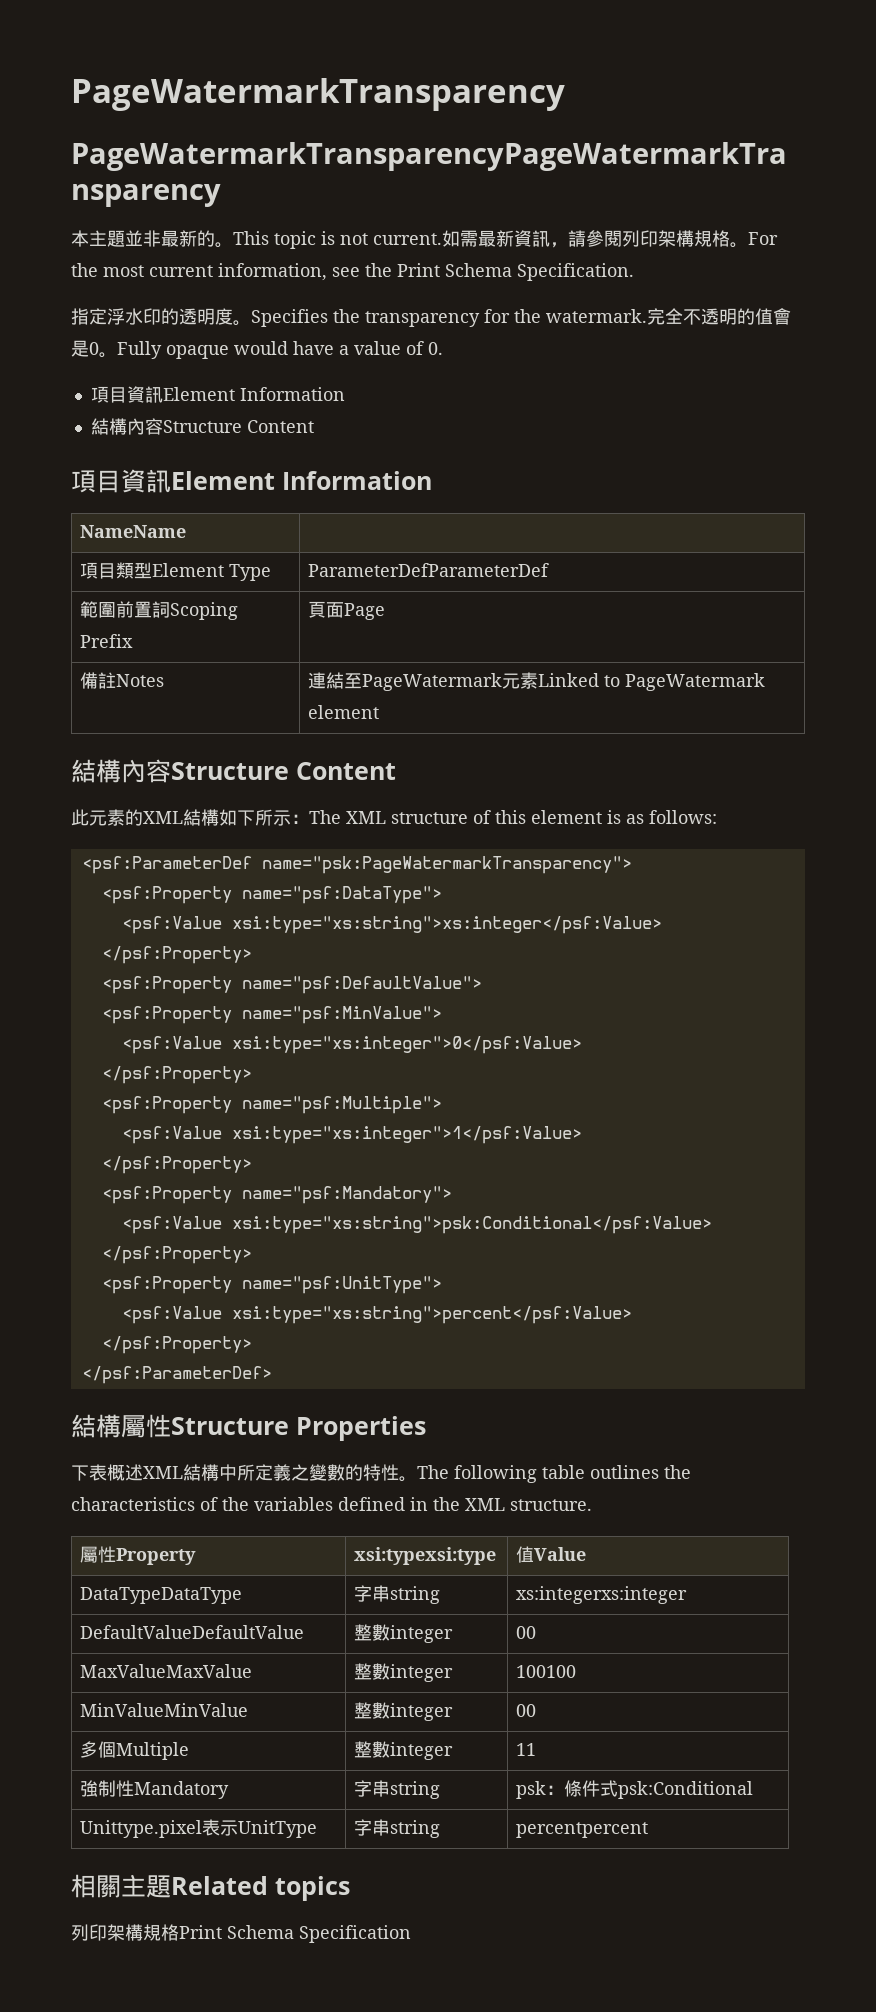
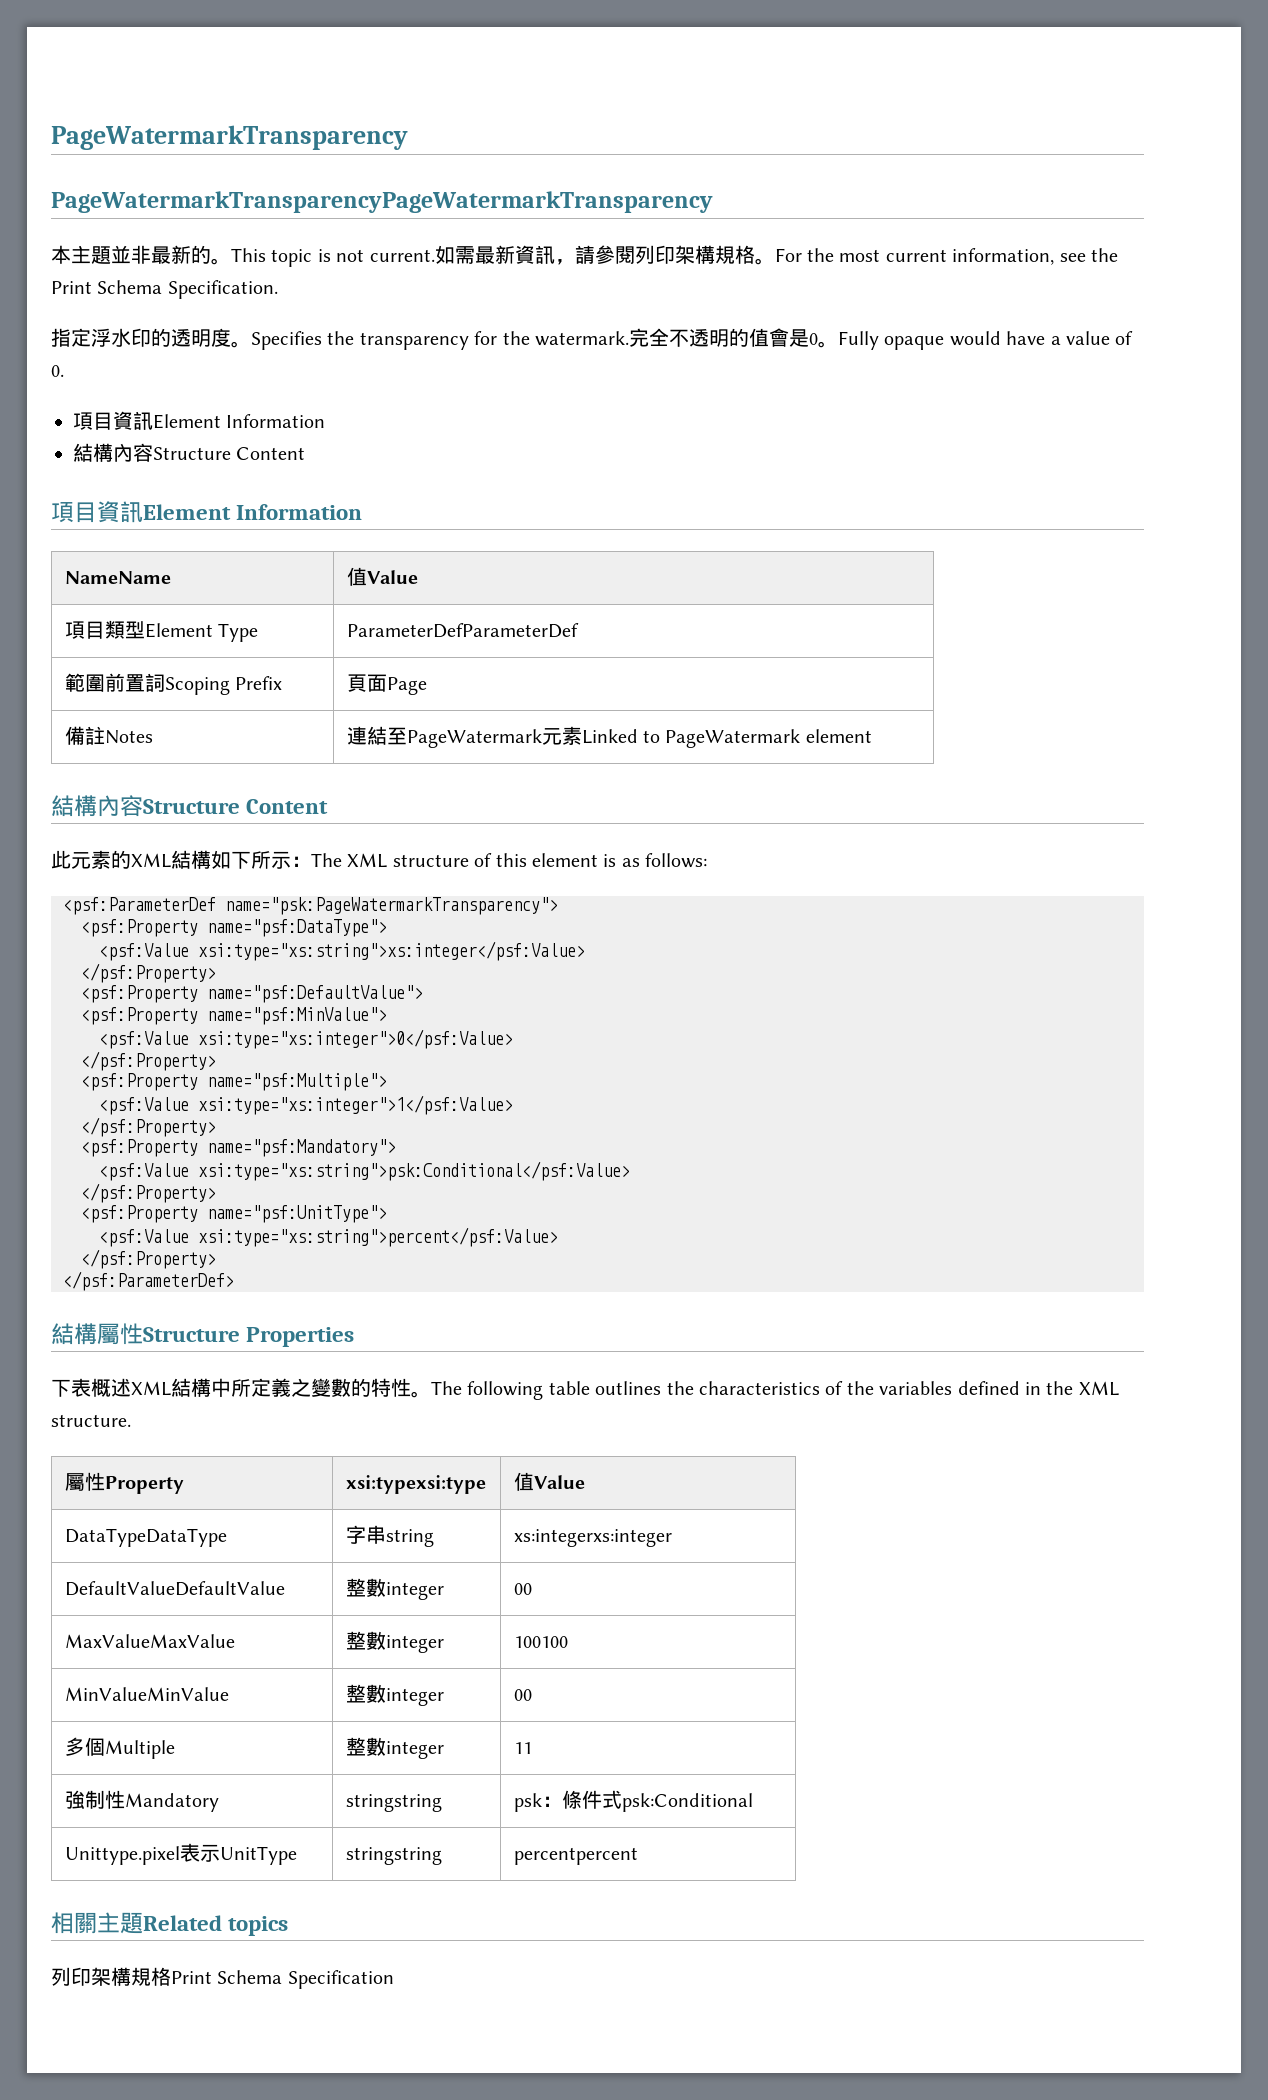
- NameName |
+ NameName | 值Value
- 強制性Mandatory | 字串string | psk：條件式psk:Conditional
+ 強制性Mandatory | stringstring | psk：條件式psk:Conditional
- Unittype.pixel表示UnitType | 字串string | percentpercent
+ Unittype.pixel表示UnitType | stringstring | percentpercent

